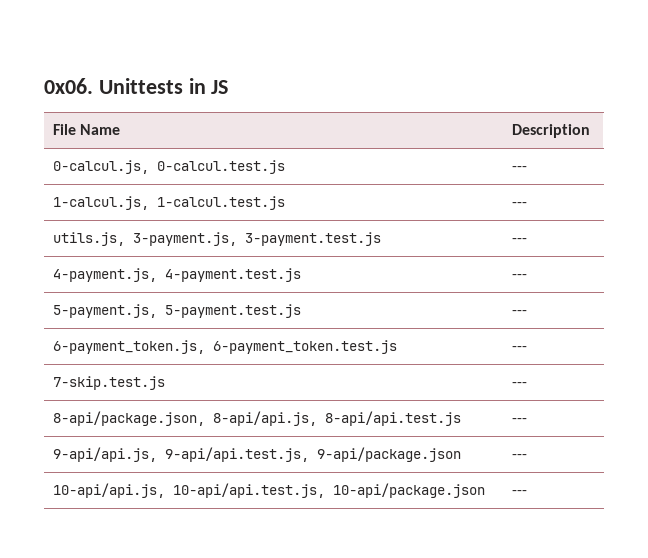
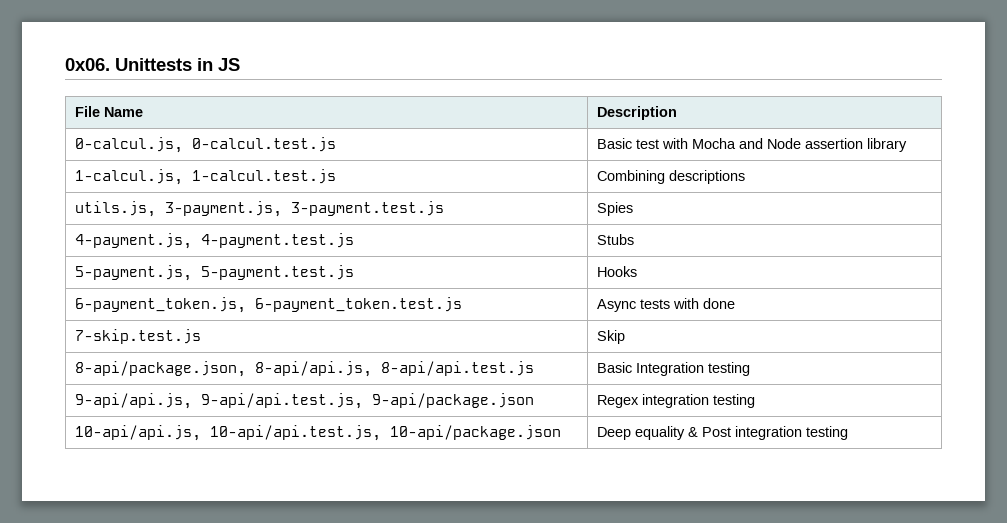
- 0-calcul.js, 0-calcul.test.js | ---
+ 0-calcul.js, 0-calcul.test.js | Basic test with Mocha and Node assertion library
- 1-calcul.js, 1-calcul.test.js | ---
+ 1-calcul.js, 1-calcul.test.js | Combining descriptions
- utils.js, 3-payment.js, 3-payment.test.js | ---
+ utils.js, 3-payment.js, 3-payment.test.js | Spies
- 4-payment.js, 4-payment.test.js | ---
+ 4-payment.js, 4-payment.test.js | Stubs
- 5-payment.js, 5-payment.test.js | ---
+ 5-payment.js, 5-payment.test.js | Hooks
- 6-payment_token.js, 6-payment_token.test.js | ---
+ 6-payment_token.js, 6-payment_token.test.js | Async tests with done
- 7-skip.test.js | ---
+ 7-skip.test.js | Skip
- 8-api/package.json, 8-api/api.js, 8-api/api.test.js | ---
+ 8-api/package.json, 8-api/api.js, 8-api/api.test.js | Basic Integration testing
- 9-api/api.js, 9-api/api.test.js, 9-api/package.json | ---
+ 9-api/api.js, 9-api/api.test.js, 9-api/package.json | Regex integration testing
- 10-api/api.js, 10-api/api.test.js, 10-api/package.json | ---
+ 10-api/api.js, 10-api/api.test.js, 10-api/package.json | Deep equality & Post integration testing

